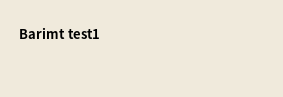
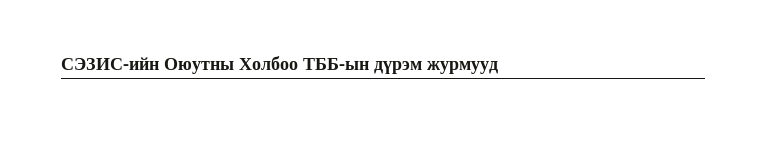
- Barimt test1
+ СЭЗИС-ийн Оюутны Холбоо ТББ-ын дүрэм журмууд

